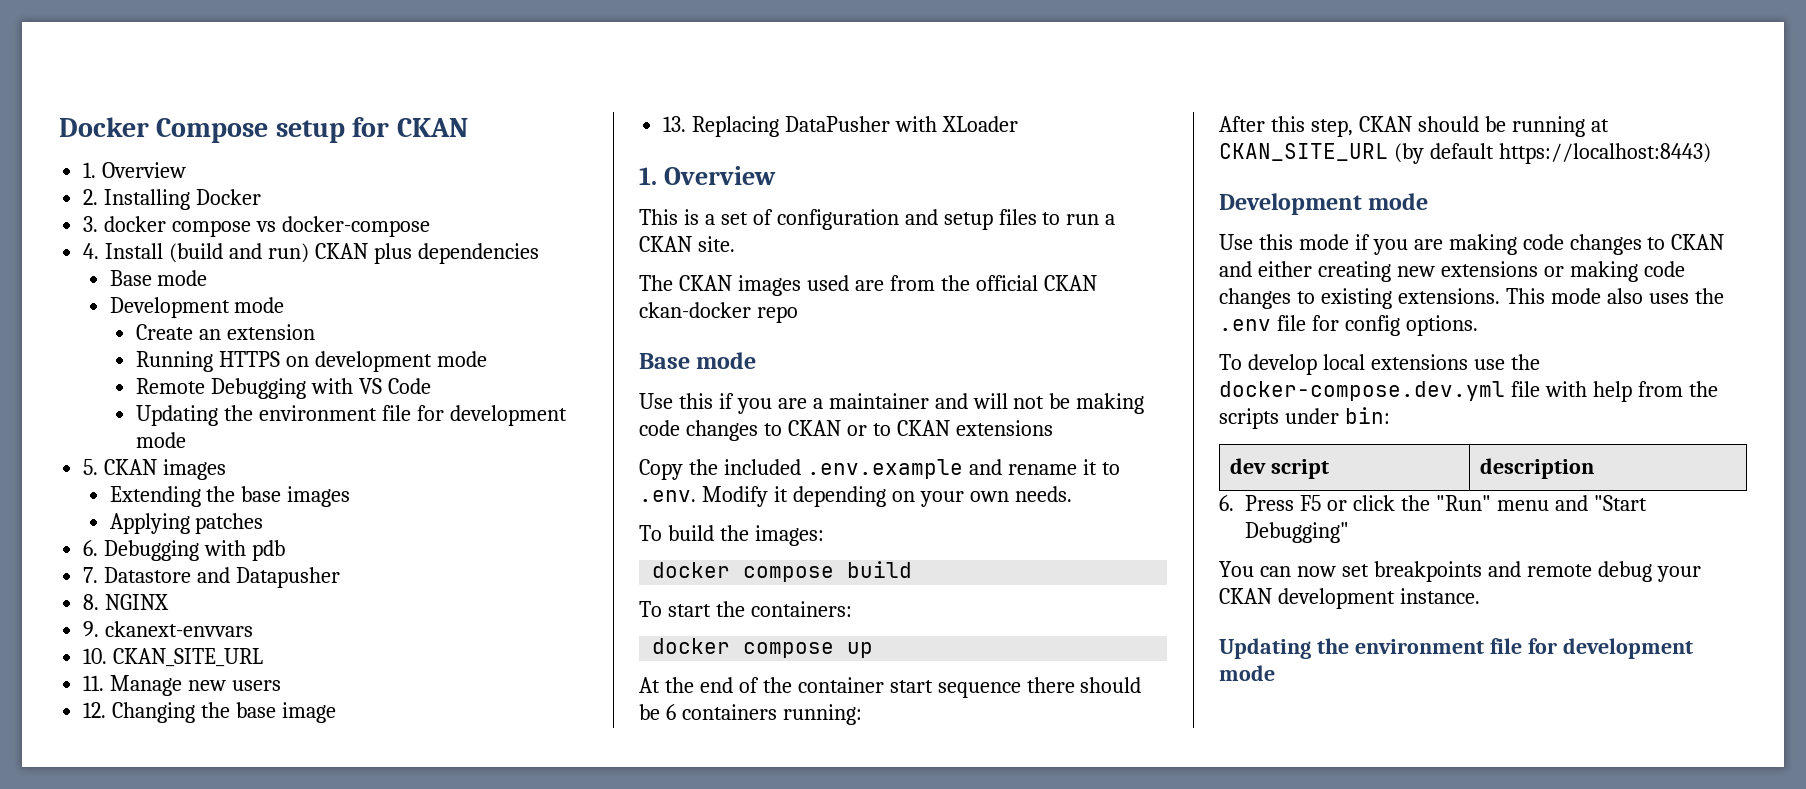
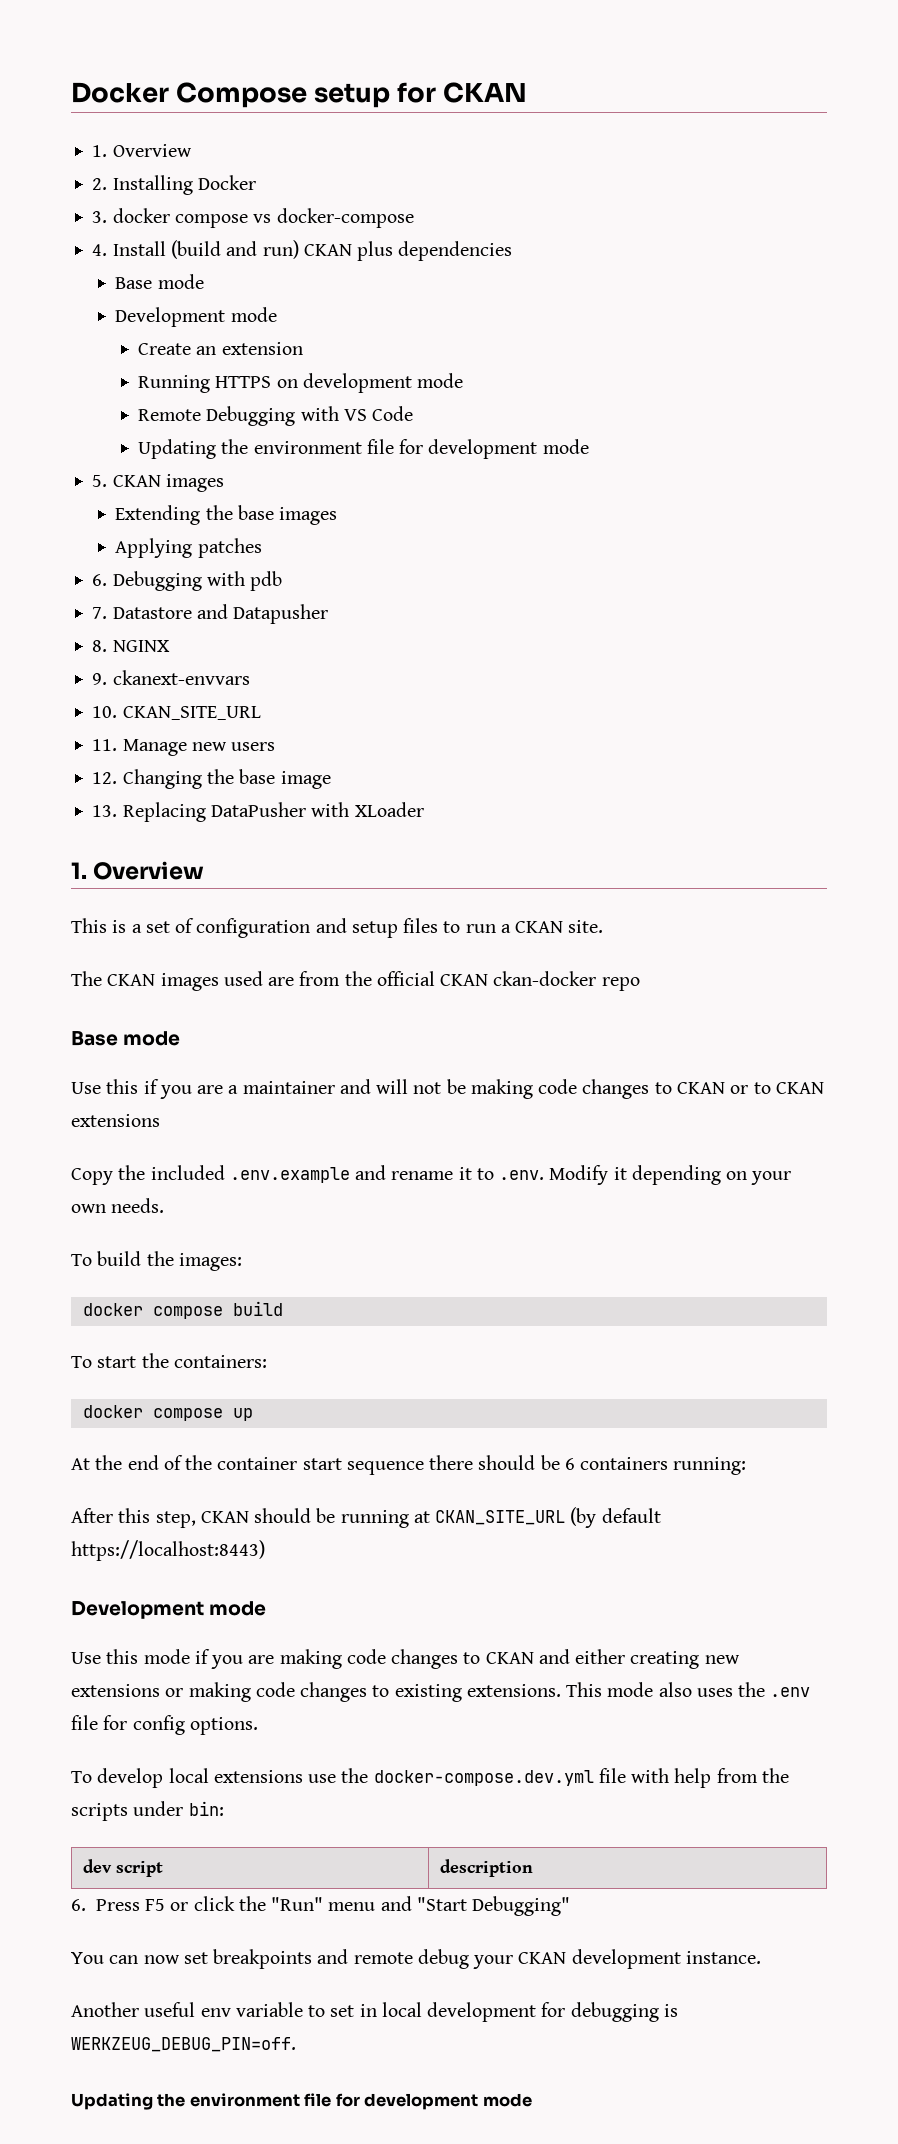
+ Another useful env variable to set in local development for debugging is WERKZEUG_DEBUG_PIN=off.

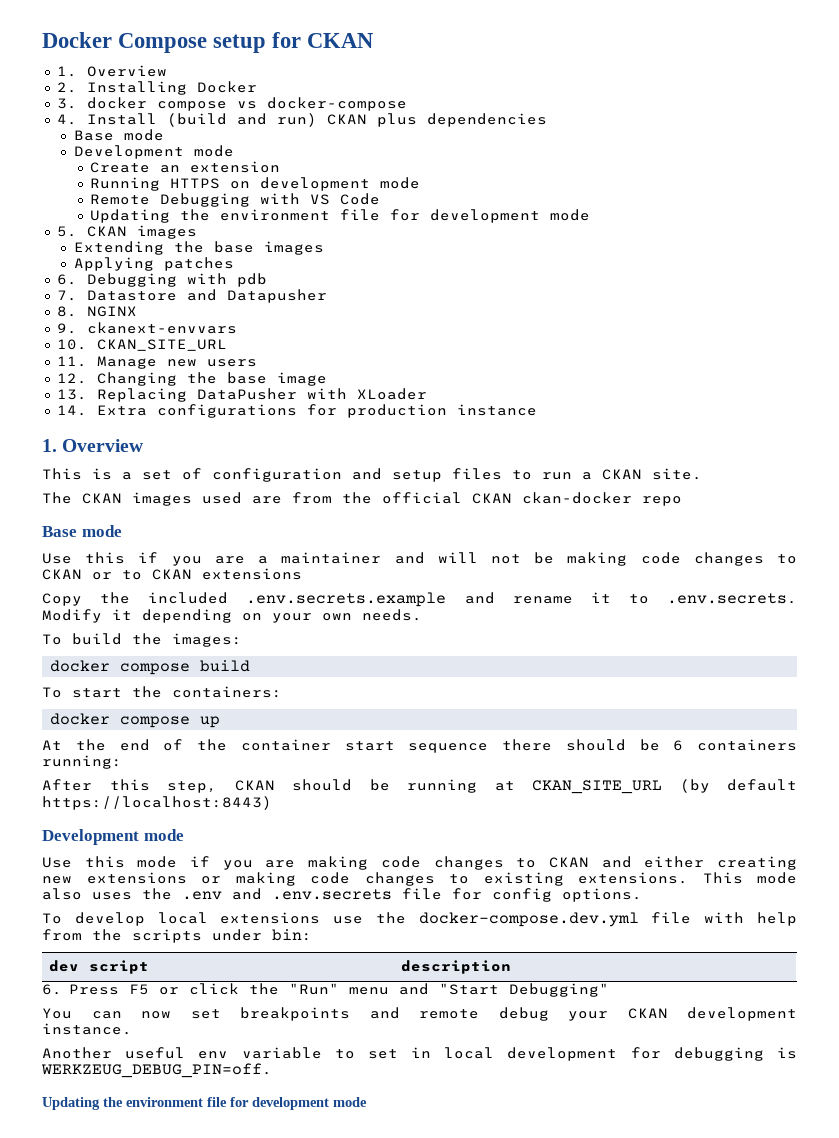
+ 14. Extra configurations for production instance
- Copy the included .env.example and rename it to .env. Modify it depending on your own needs.
+ Copy the included .env.secrets.example and rename it to .env.secrets. Modify it depending on your own needs.
- This mode also uses the .env file for config options.
+ This mode also uses the .env and .env.secrets file for config options.

